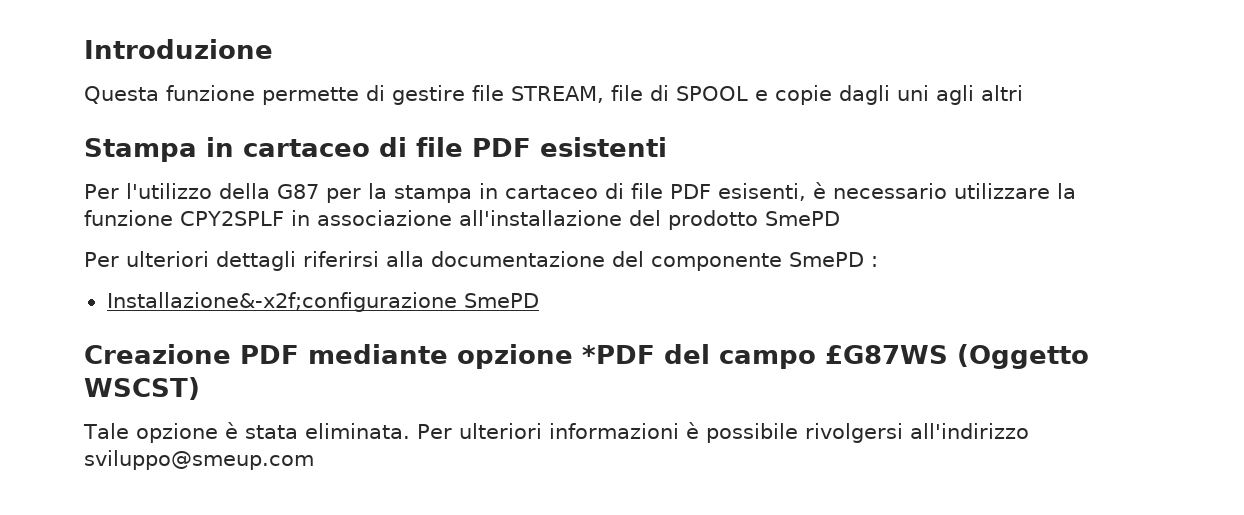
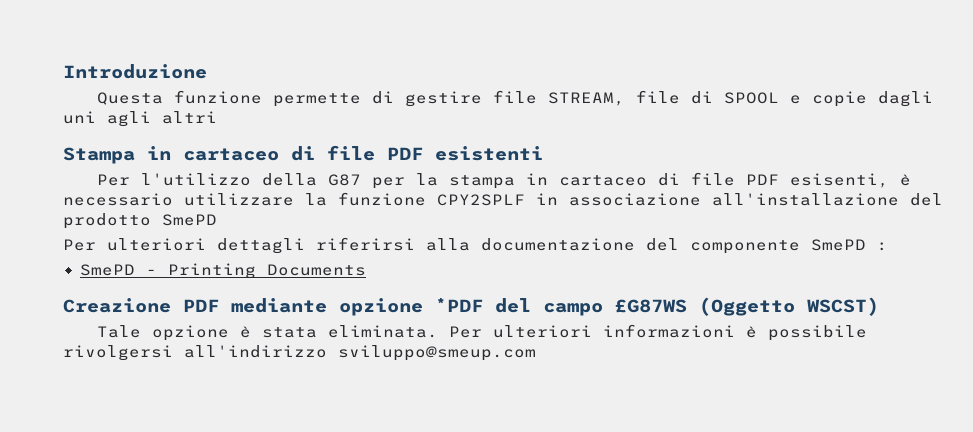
- Installazione&-x2f;configurazione SmePD
+ SmePD - Printing Documents

